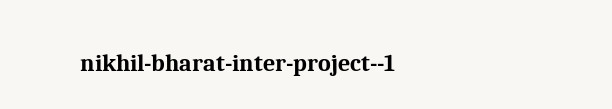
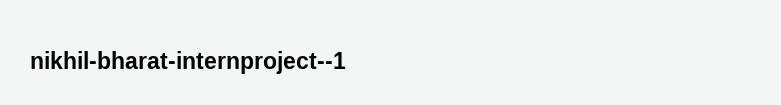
- nikhil-bharat-inter-project--1
+ nikhil-bharat-internproject--1

